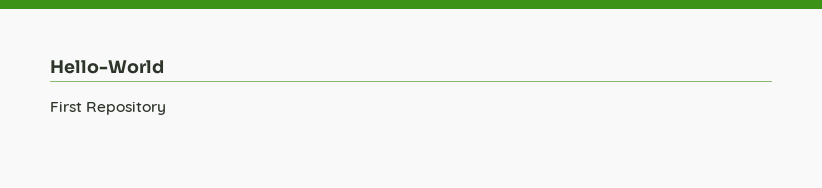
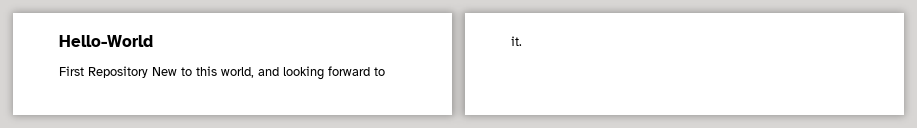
- First Repository
+ First Repository New to this world, and looking forward to it.

